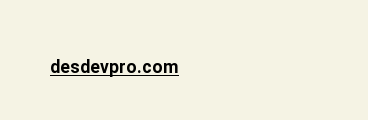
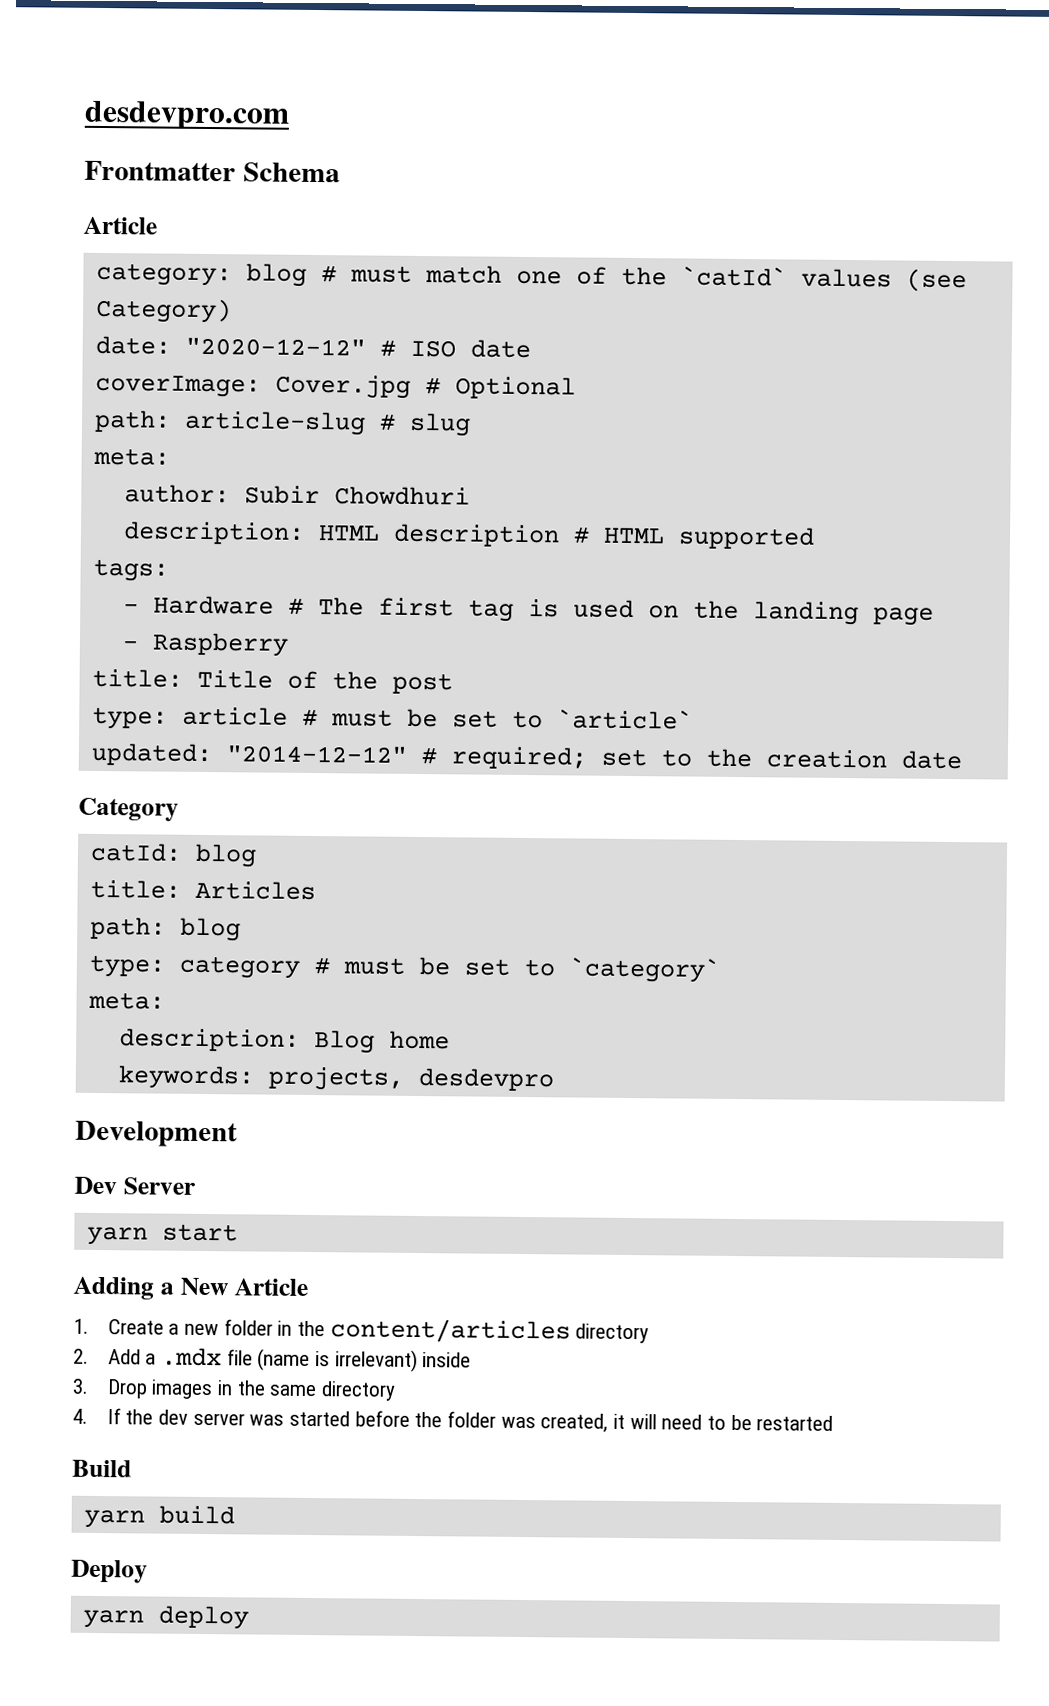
+ Frontmatter Schema
+ Article
+ category: blog # must match one of the `catId` values (see Category)
+ date: "2020-12-12" # ISO date
+ coverImage: Cover.jpg # Optional
+ path: article-slug # slug
+ meta:
+ author: Subir Chowdhuri
+ description: HTML description # HTML supported
+ tags:
+ - Hardware # The first tag is used on the landing page
+ - Raspberry
+ title: Title of the post
+ type: article # must be set to `article`
+ updated: "2014-12-12" # required; set to the creation date
+ Category
+ catId: blog
+ title: Articles
+ path: blog
+ type: category # must be set to `category`
+ meta:
+ description: Blog home
+ keywords: projects, desdevpro
+ Development
+ Dev Server
+ yarn start
+ Adding a New Article
+ 1. Create a new folder in the content/articles directory
+ 2. Add a .mdx file (name is irrelevant) inside
+ 3. Drop images in the same directory
+ 4. If the dev server was started before the folder was created, it will need to be restarted
+ Build
+ yarn build
+ Deploy
+ yarn deploy

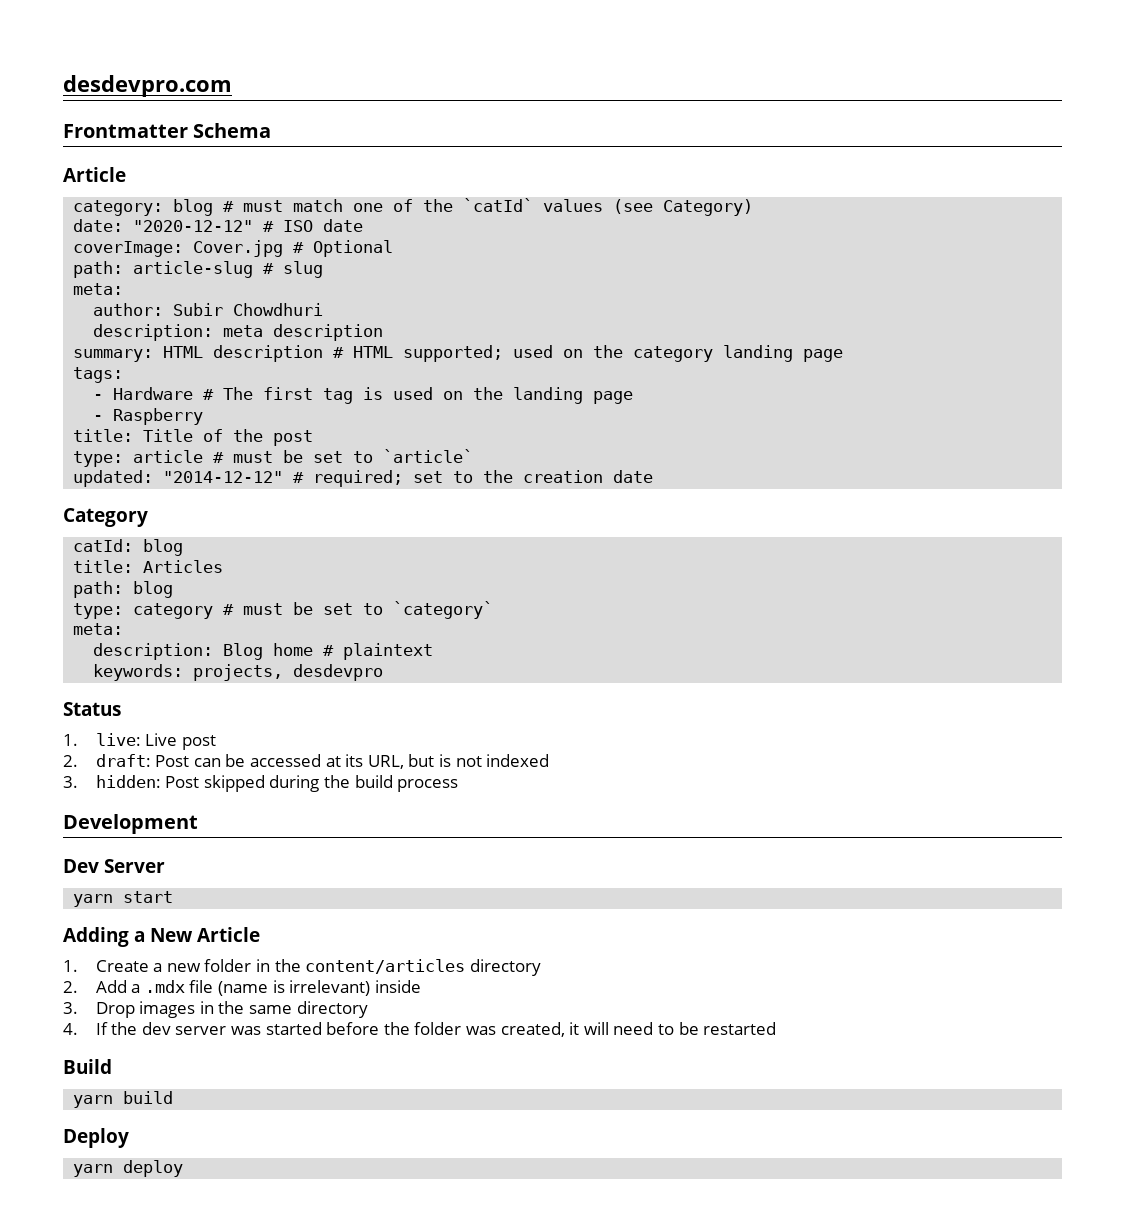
- description: HTML description # HTML supported
+ description: meta description
+ summary: HTML description # HTML supported; used on the category landing page
- description: Blog home
+ description: Blog home # plaintext
+ Status
+ 1. live: Live post
+ 2. draft: Post can be accessed at its URL, but is not indexed
+ 3. hidden: Post skipped during the build process

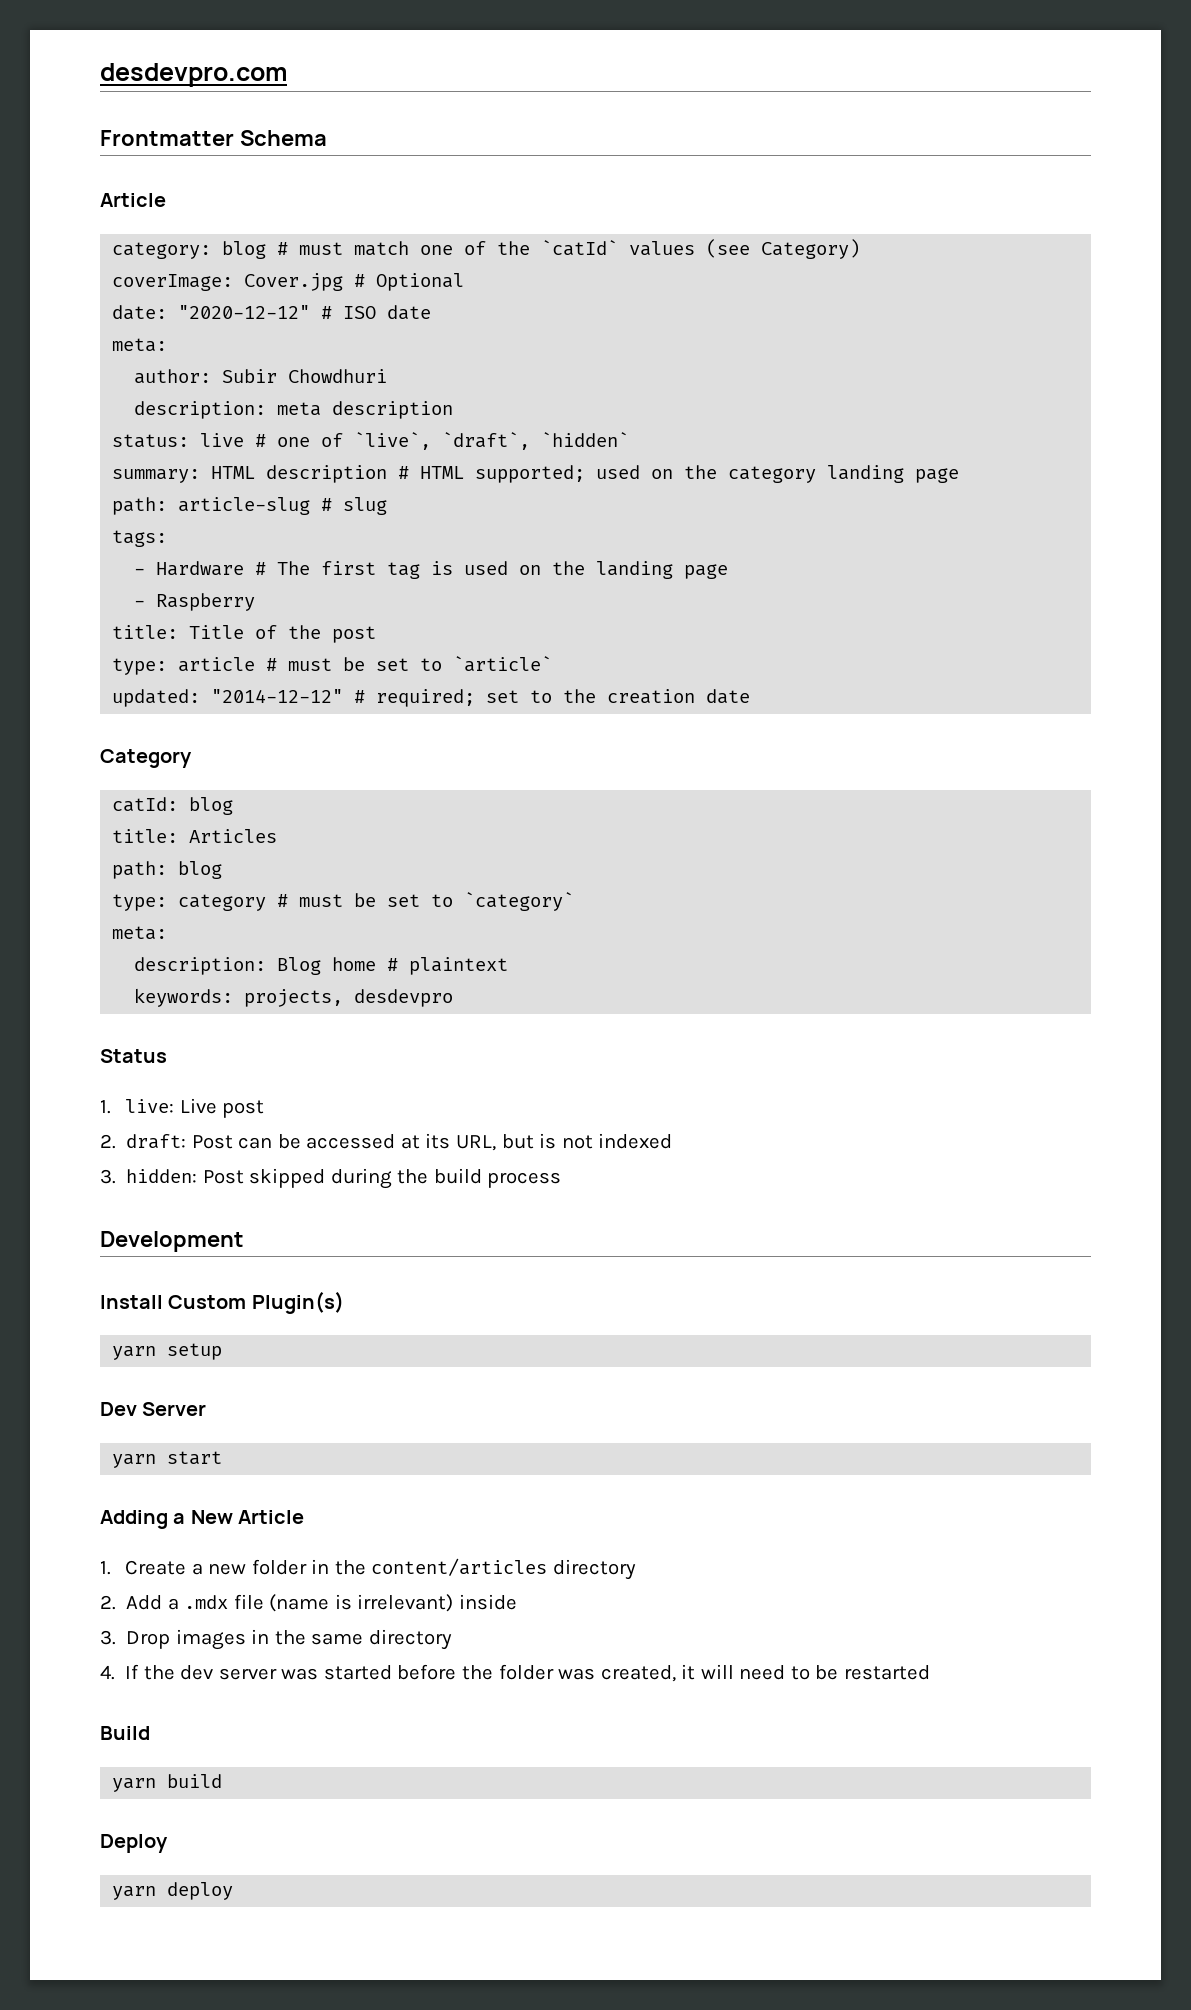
+ coverImage: Cover.jpg # Optional
- coverImage: Cover.jpg # Optional
- path: article-slug # slug
+ status: live # one of `live`, `draft`, `hidden`
+ path: article-slug # slug
+ Install Custom Plugin(s)
+ yarn setup

